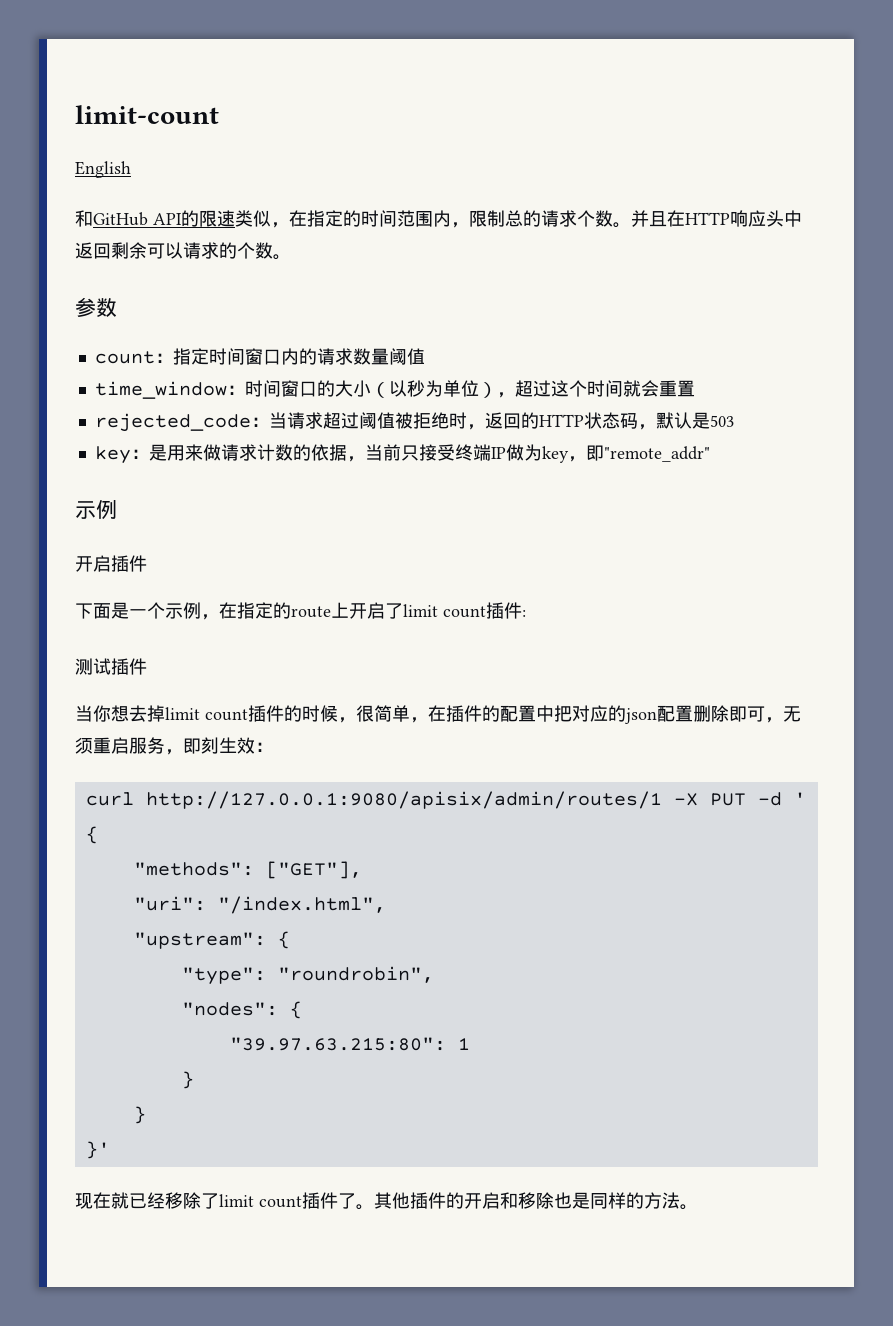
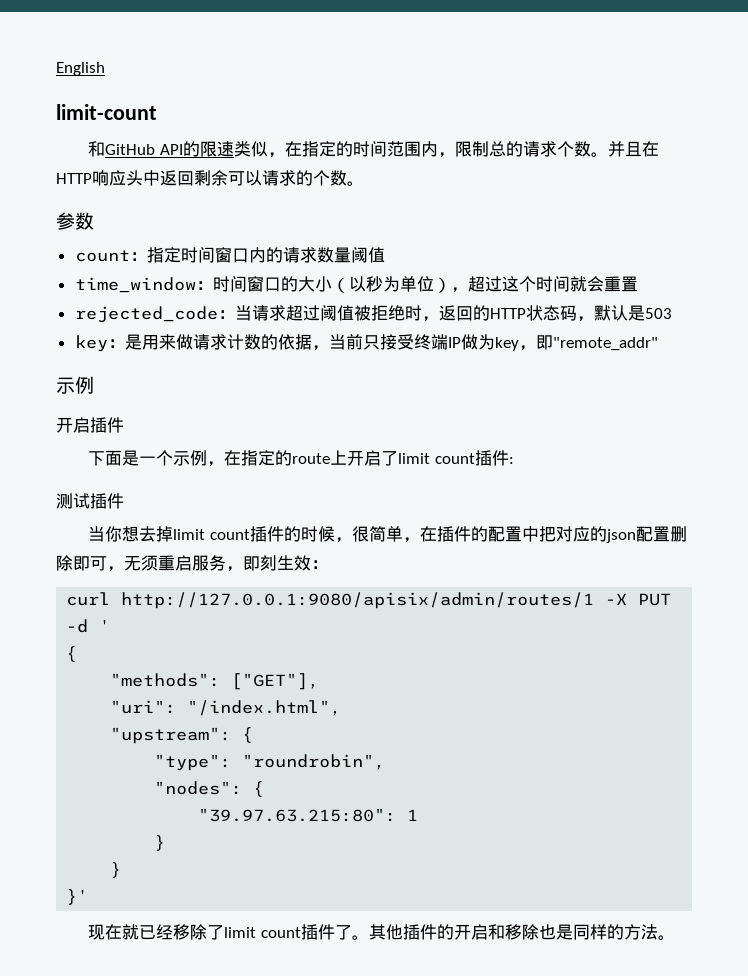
+ English
- English

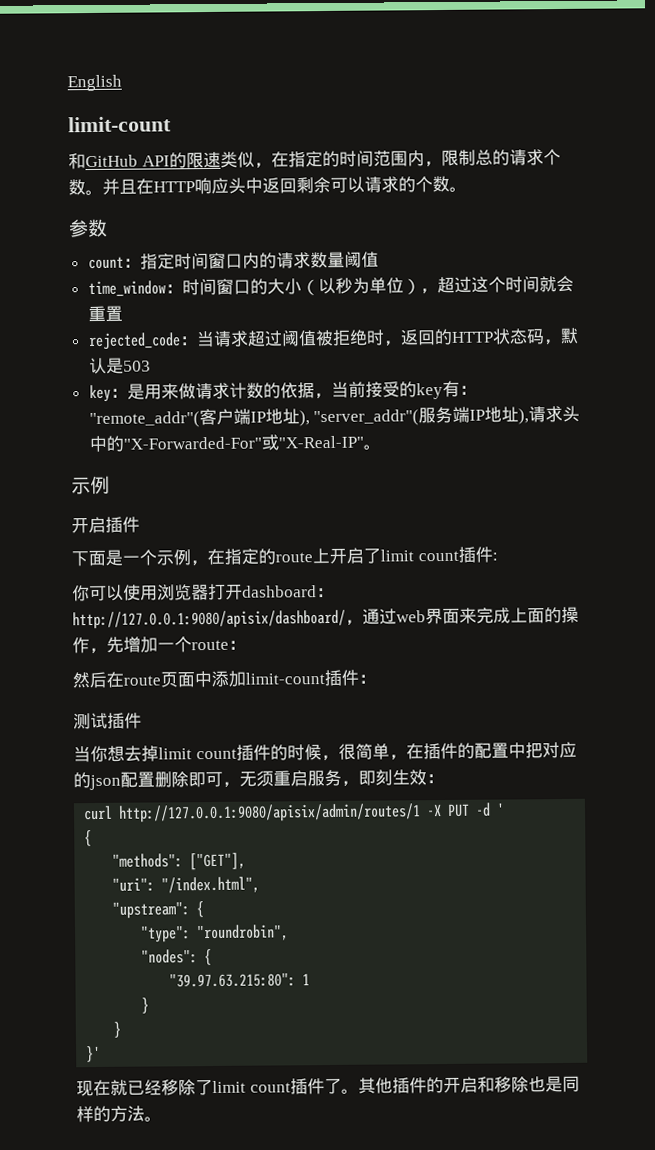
- key：是用来做请求计数的依据，当前只接受终端IP做为key，即"remote_addr"
+ key：是用来做请求计数的依据，当前接受的key有："remote_addr"(客户端IP地址), "server_addr"(服务端IP地址),请求头中的"X-Forwarded-For"或"X-Real-IP"。
+ 你可以使用浏览器打开dashboard：http://127.0.0.1:9080/apisix/dashboard/，通过web界面来完成上面的操作，先增加一个route：
+ 然后在route页面中添加limit-count插件：

